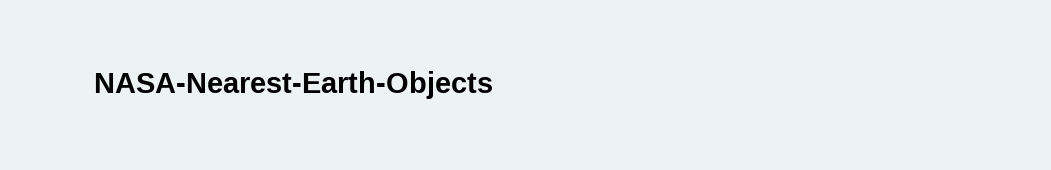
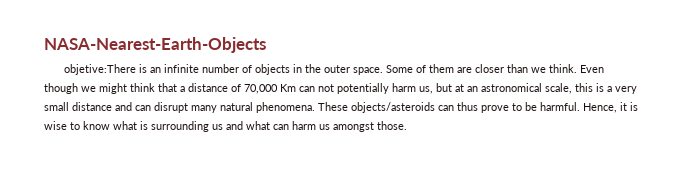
+ objetive:There is an infinite number of objects in the outer space. Some of them are closer than we think. Even though we might think that a distance of 70,000 Km can not potentially harm us, but at an astronomical scale, this is a very small distance and can disrupt many natural phenomena. These objects/asteroids can thus prove to be harmful. Hence, it is wise to know what is surrounding us and what can harm us amongst those.

